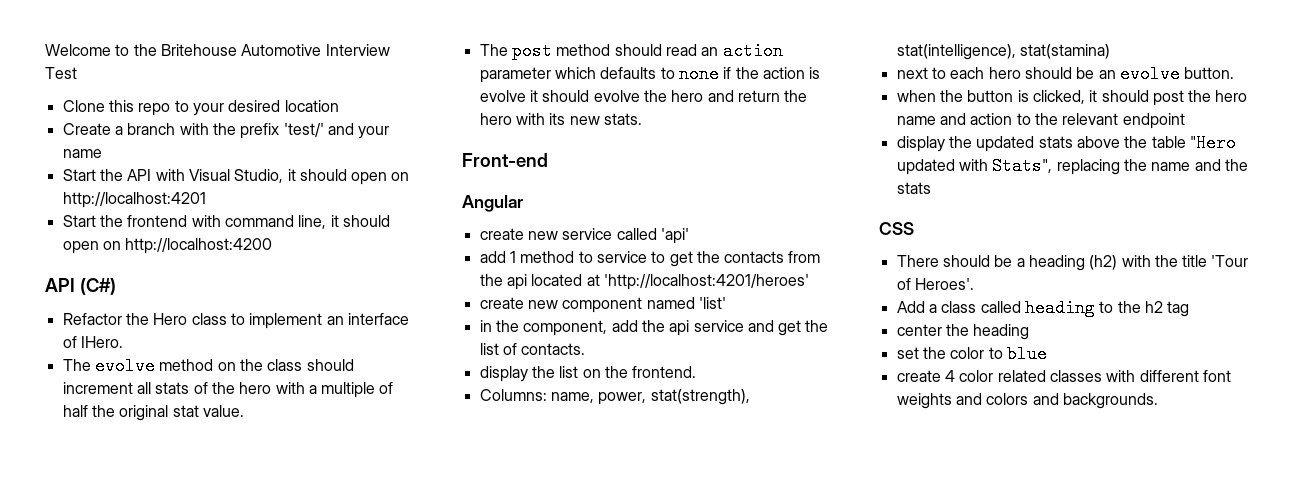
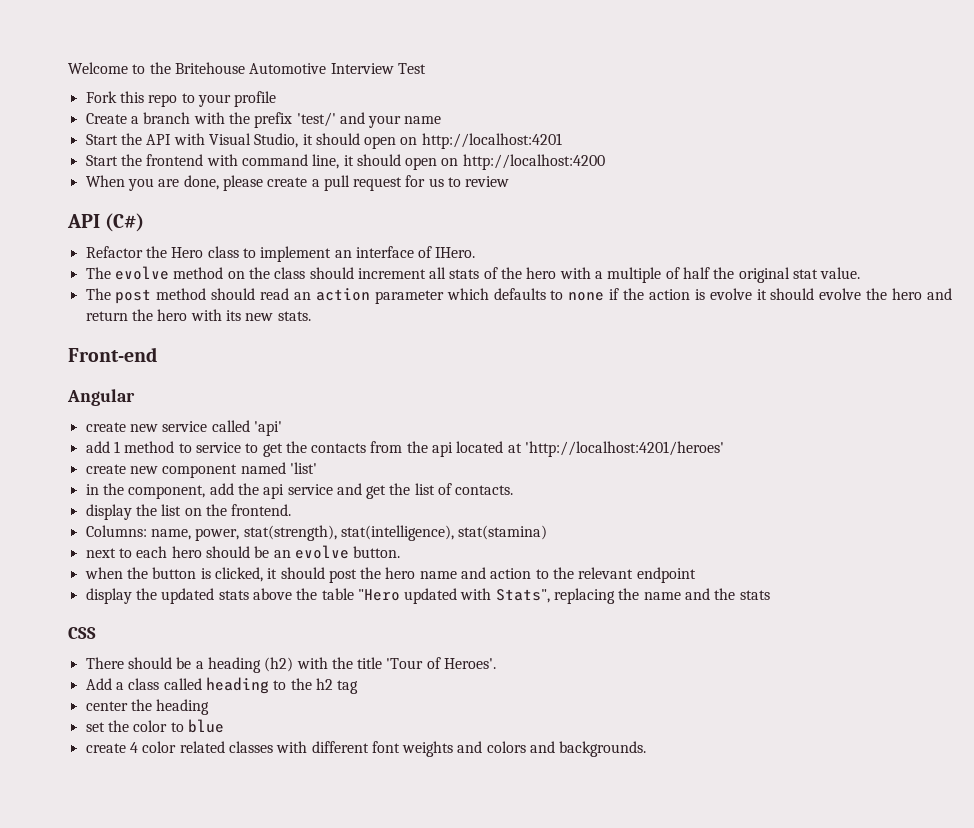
- Clone this repo to your desired location
+ Fork this repo to your profile
+ When you are done, please create a pull request for us to review

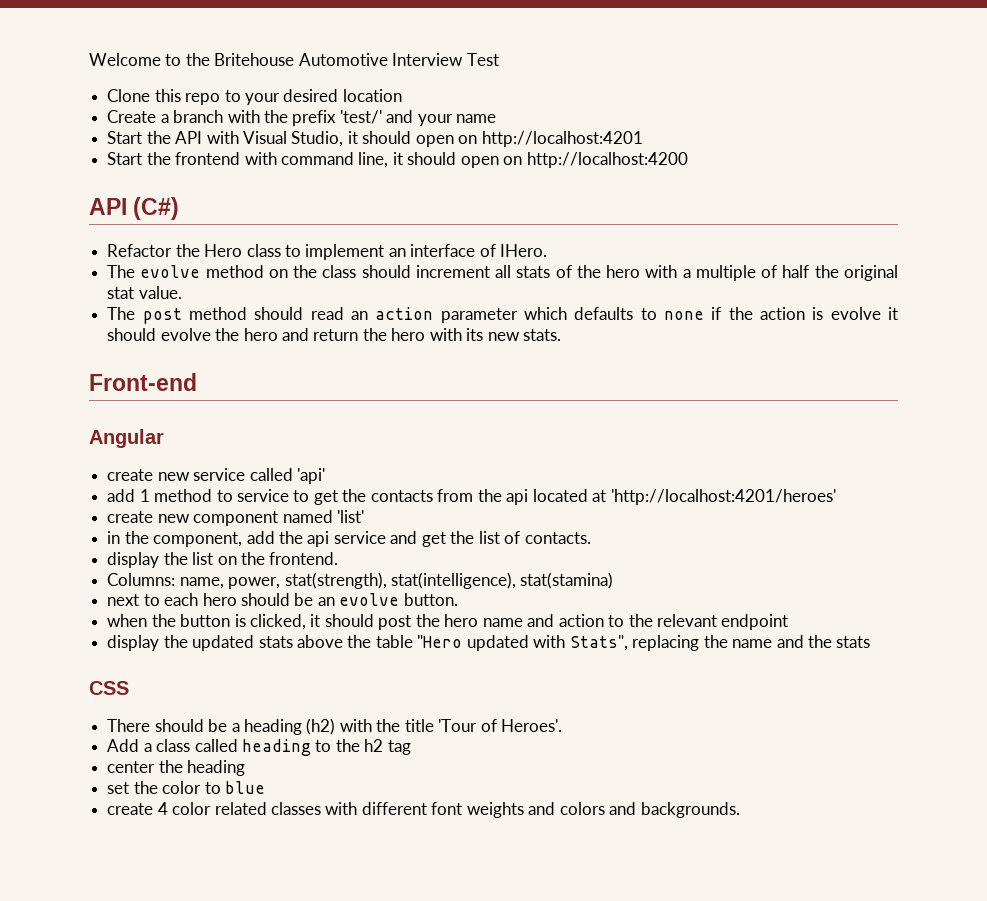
- Fork this repo to your profile
+ Clone this repo to your desired location
- When you are done, please create a pull request for us to review

